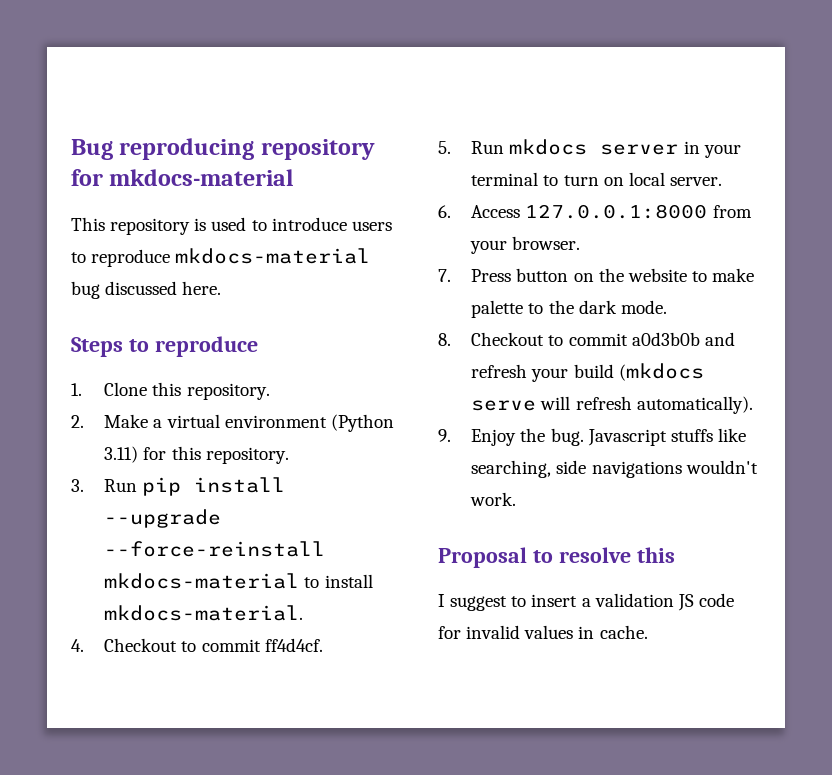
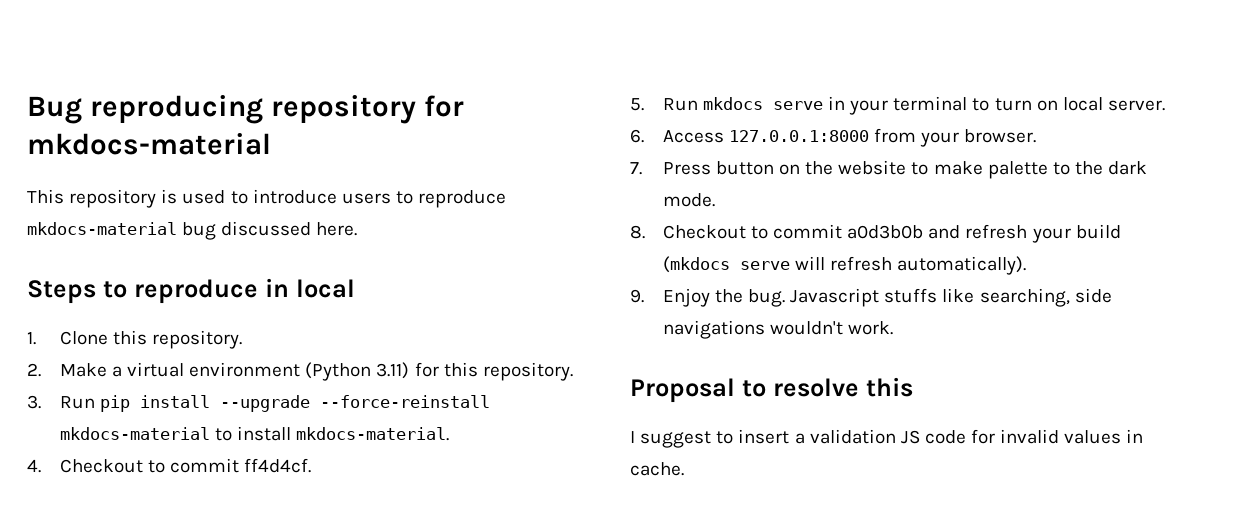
- Steps to reproduce
+ Steps to reproduce in local
- 5. Run mkdocs server in your terminal to turn on local server.
+ 5. Run mkdocs serve in your terminal to turn on local server.

